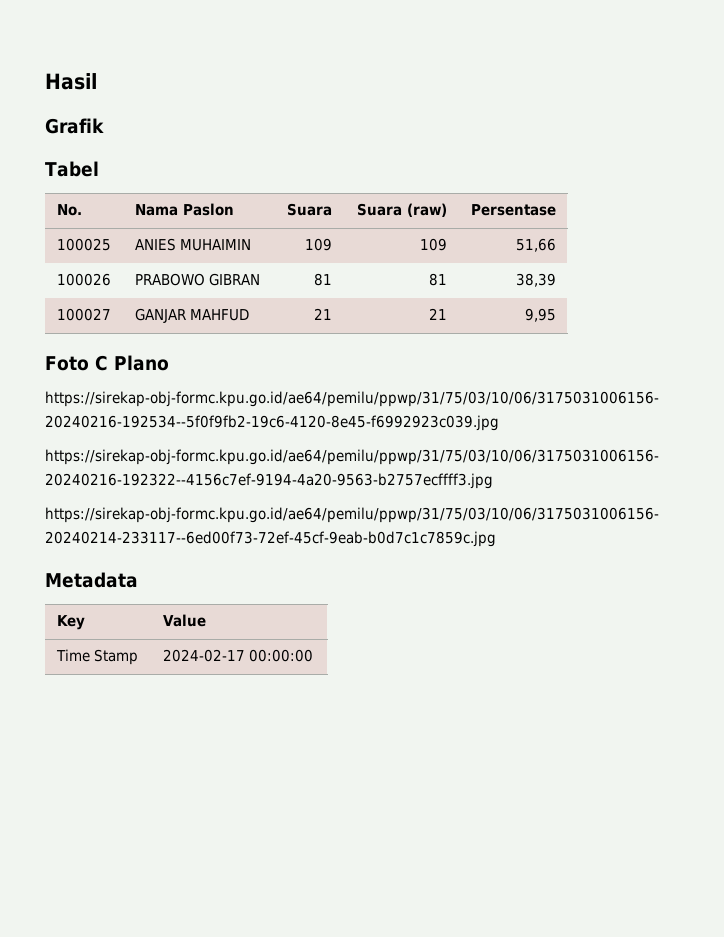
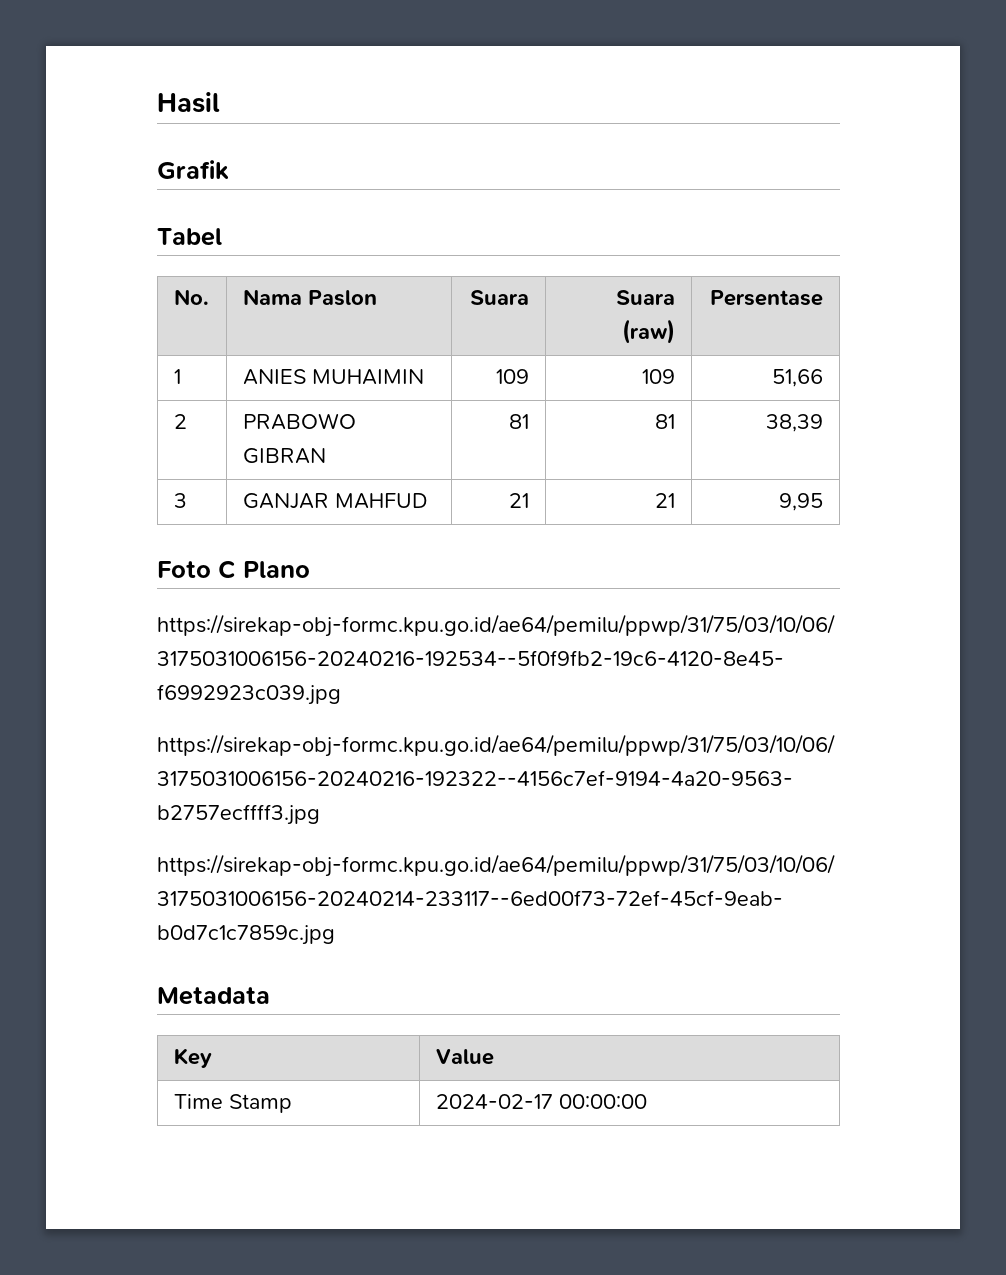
- 100025 | ANIES MUHAIMIN | 109 | 109 | 51,66
+ 1 | ANIES MUHAIMIN | 109 | 109 | 51,66
- 100026 | PRABOWO GIBRAN | 81 | 81 | 38,39
+ 2 | PRABOWO GIBRAN | 81 | 81 | 38,39
- 100027 | GANJAR MAHFUD | 21 | 21 | 9,95
+ 3 | GANJAR MAHFUD | 21 | 21 | 9,95

